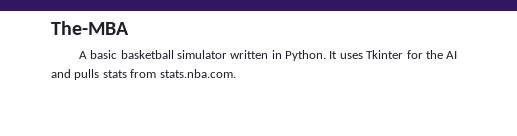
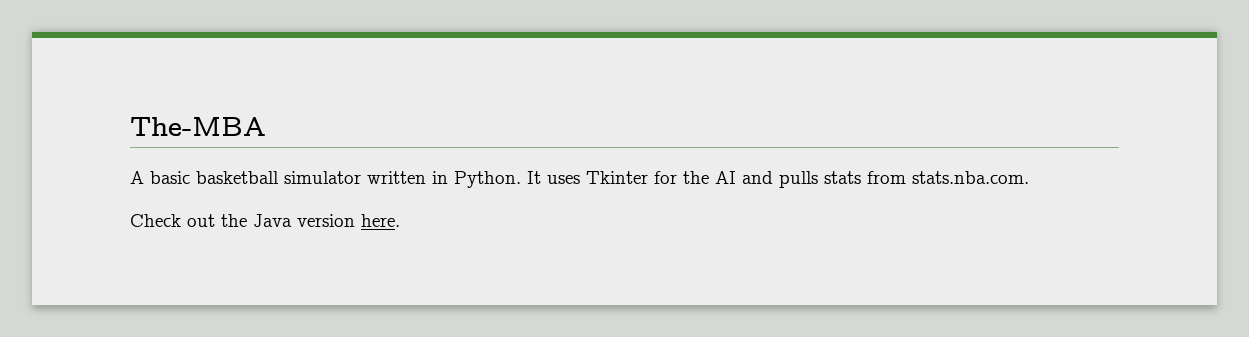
+ Check out the Java version here.

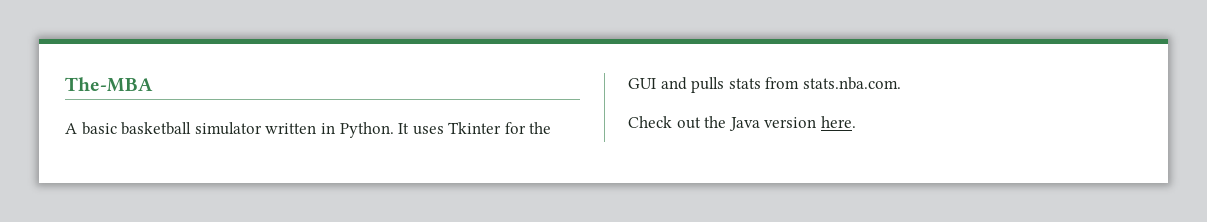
- It uses Tkinter for the AI and pulls stats from stats.nba.com.
+ It uses Tkinter for the GUI and pulls stats from stats.nba.com.

